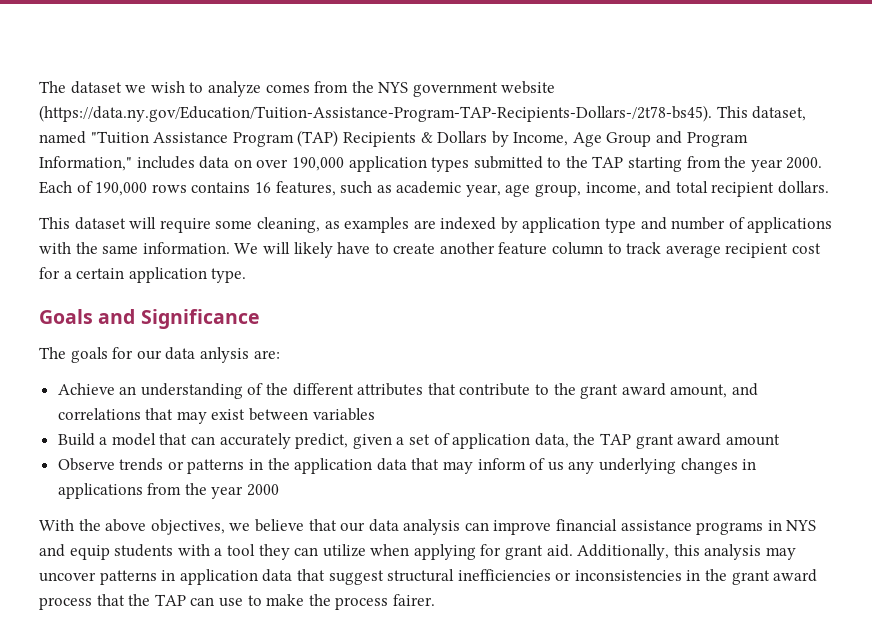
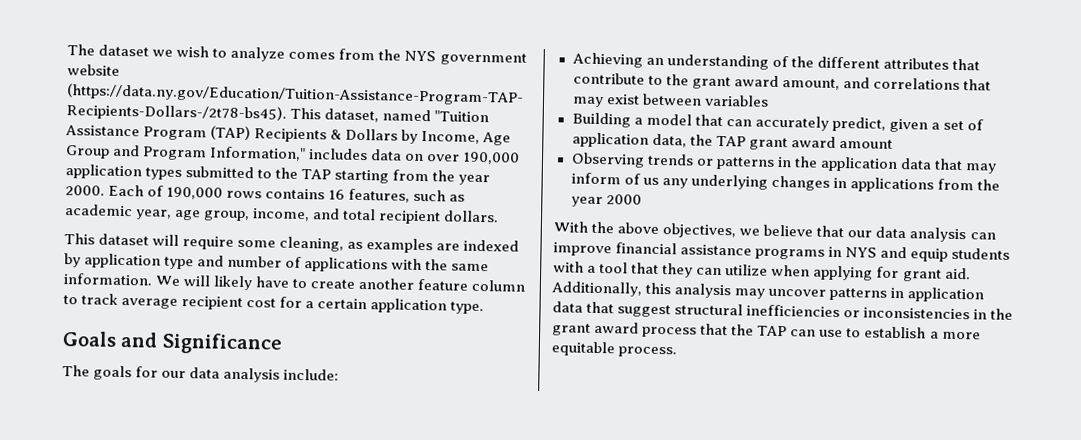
- The goals for our data anlysis are:
- Achieve an understanding of the different attributes that contribute to the grant award amount, and correlations that may exist between variables
+ The goals for our data analysis include:
+ Achieving an understanding of the different attributes that contribute to the grant award amount, and correlations that may exist between variables
- Build a model that can accurately predict, given a set of application data, the TAP grant award amount
+ Building a model that can accurately predict, given a set of application data, the TAP grant award amount
- Observe trends or patterns in the application data that may inform of us any underlying changes in applications from the year 2000
+ Observing trends or patterns in the application data that may inform of us any underlying changes in applications from the year 2000
- With the above objectives, we believe that our data analysis can improve financial assistance programs in NYS and equip students with a tool they can utilize when applying for grant aid.
+ With the above objectives, we believe that our data analysis can improve financial assistance programs in NYS and equip students with a tool that they can utilize when applying for grant aid.
- Additionally, this analysis may uncover patterns in application data that suggest structural inefficiencies or inconsistencies in the grant award process that the TAP can use to make the process fairer.
+ Additionally, this analysis may uncover patterns in application data that suggest structural inefficiencies or inconsistencies in the grant award process that the TAP can use to establish a more equitable process.

